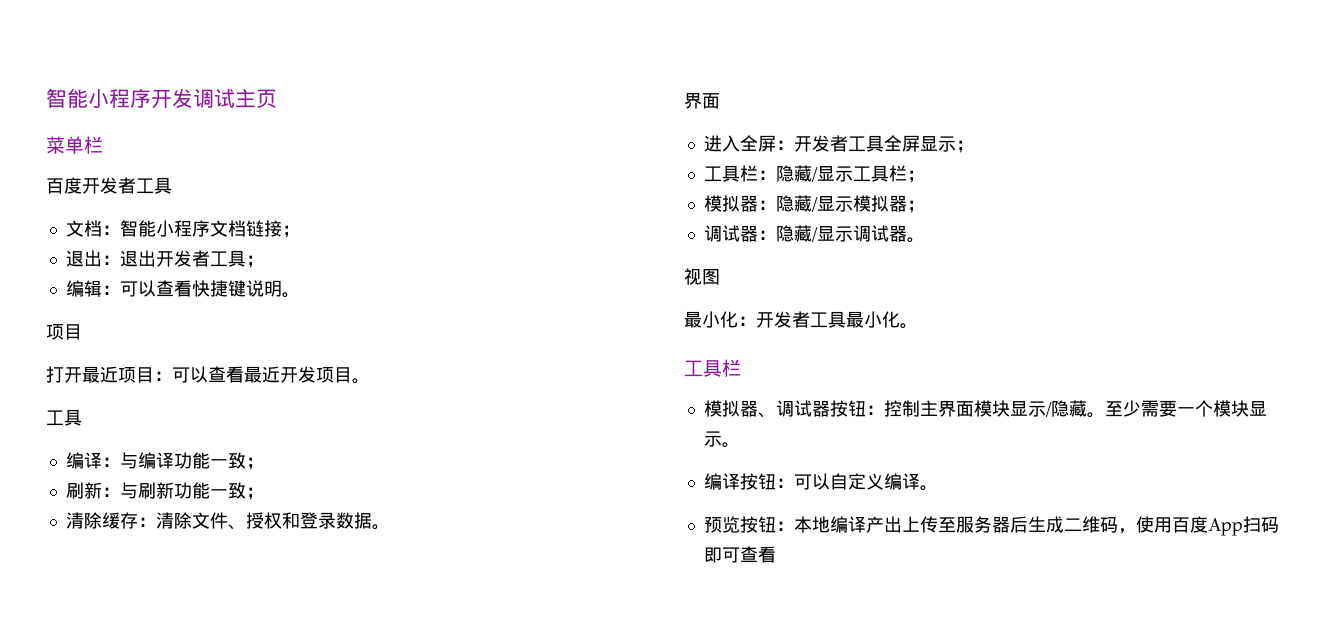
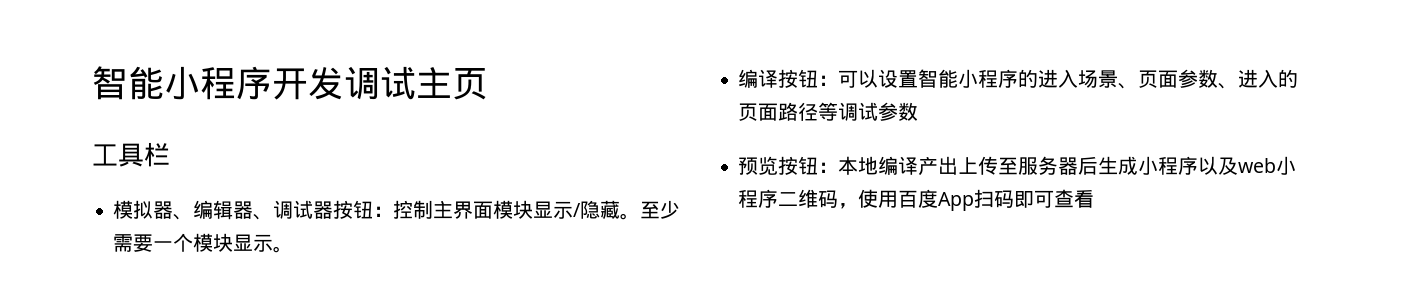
- 菜单栏
- 百度开发者工具
- 文档：智能小程序文档链接；
- 退出：退出开发者工具；
- 编辑：可以查看快捷键说明。
- 项目
- 打开最近项目：可以查看最近开发项目。
- 工具
- 编译：与编译功能一致；
- 刷新：与刷新功能一致；
- 清除缓存：清除文件、授权和登录数据。
- 界面
- 进入全屏：开发者工具全屏显示；
- 工具栏：隐藏/显示工具栏；
- 模拟器：隐藏/显示模拟器；
- 调试器：隐藏/显示调试器。
- 视图
- 最小化：开发者工具最小化。
- 模拟器、调试器按钮：控制主界面模块显示/隐藏。
+ 模拟器、编辑器、调试器按钮：控制主界面模块显示/隐藏。
- 编译按钮：可以自定义编译。
+ 编译按钮：可以设置智能小程序的进入场景、页面参数、进入的页面路径等调试参数
- 预览按钮：本地编译产出上传至服务器后生成二维码，使用百度App扫码即可查看
+ 预览按钮：本地编译产出上传至服务器后生成小程序以及web小程序二维码，使用百度App扫码即可查看

